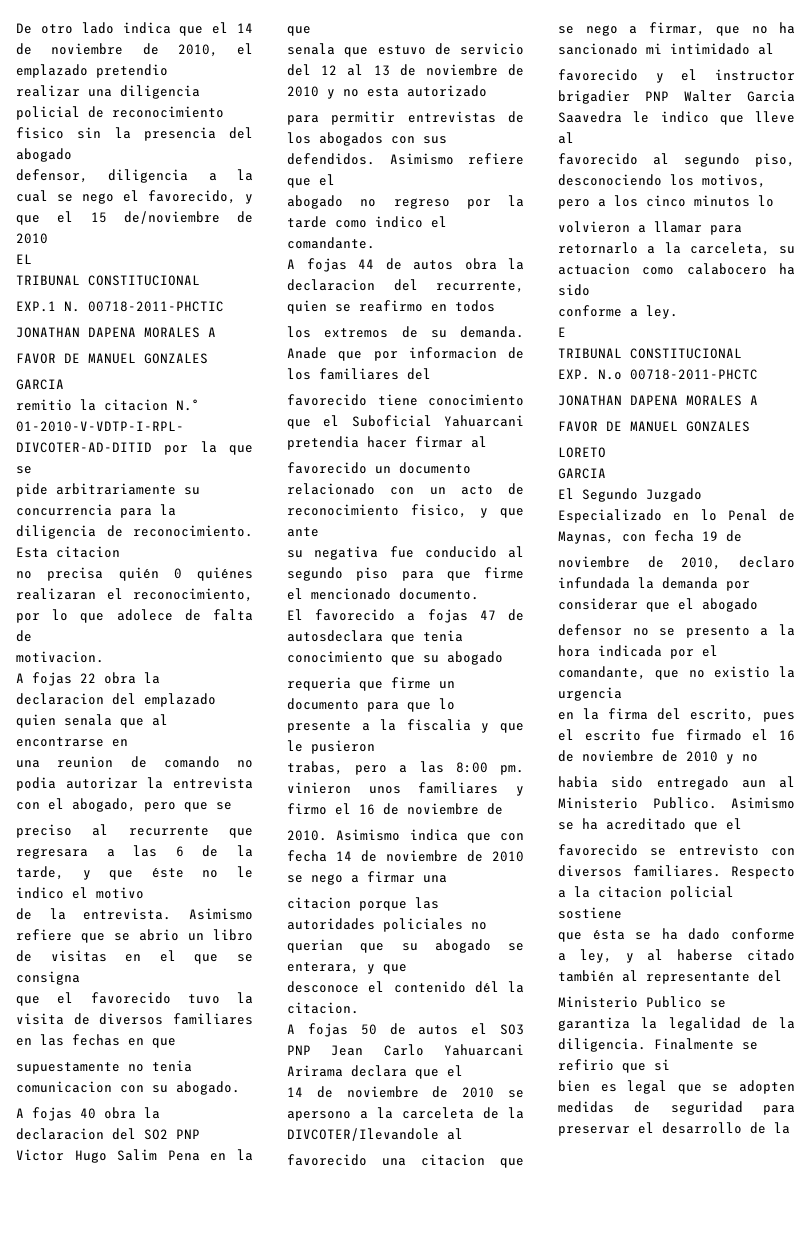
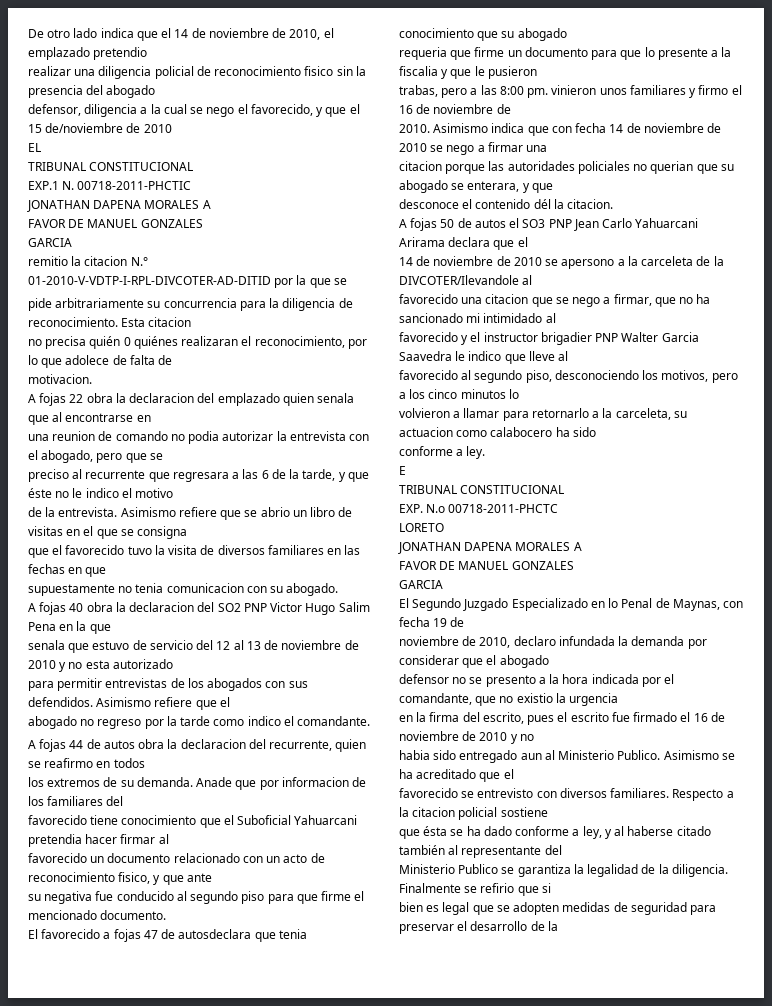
  EXP. N.o 00718-2011-PHCTC
+ LORETO
  JONATHAN DAPENA MORALES A
  FAVOR DE MANUEL GONZALES
- LORETO

